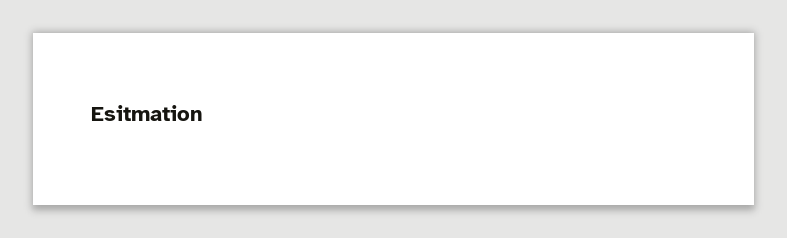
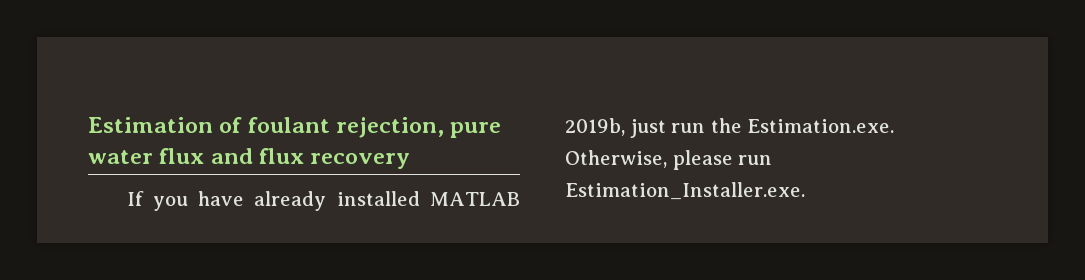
- Esitmation
+ Estimation of foulant rejection, pure water flux and flux recovery
+ If you have already installed MATLAB 2019b, just run the Estimation.exe. Otherwise, please run Estimation_Installer.exe.

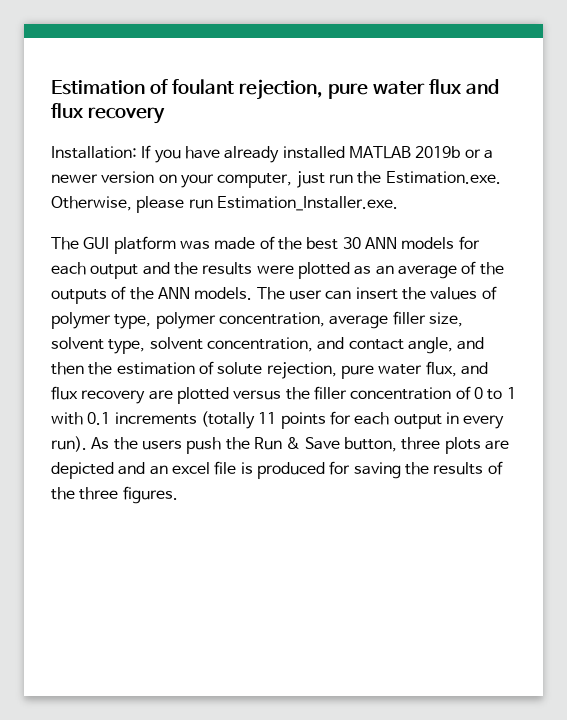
- If you have already installed MATLAB 2019b, just run the Estimation.exe. Otherwise, please run Estimation_Installer.exe.
+ Installation: If you have already installed MATLAB 2019b or a newer version on your computer, just run the Estimation.exe. Otherwise, please run Estimation_Installer.exe.
+ The GUI platform was made of the best 30 ANN models for each output and the results were plotted as an average of the outputs of the ANN models. The user can insert the values of polymer type, polymer concentration, average filler size, solvent type, solvent concentration, and contact angle, and then the estimation of solute rejection, pure water flux, and flux recovery are plotted versus the filler concentration of 0 to 1 with 0.1 increments (totally 11 points for each output in every run). As the users push the Run & Save button, three plots are depicted and an excel file is produced for saving the results of the three figures.

